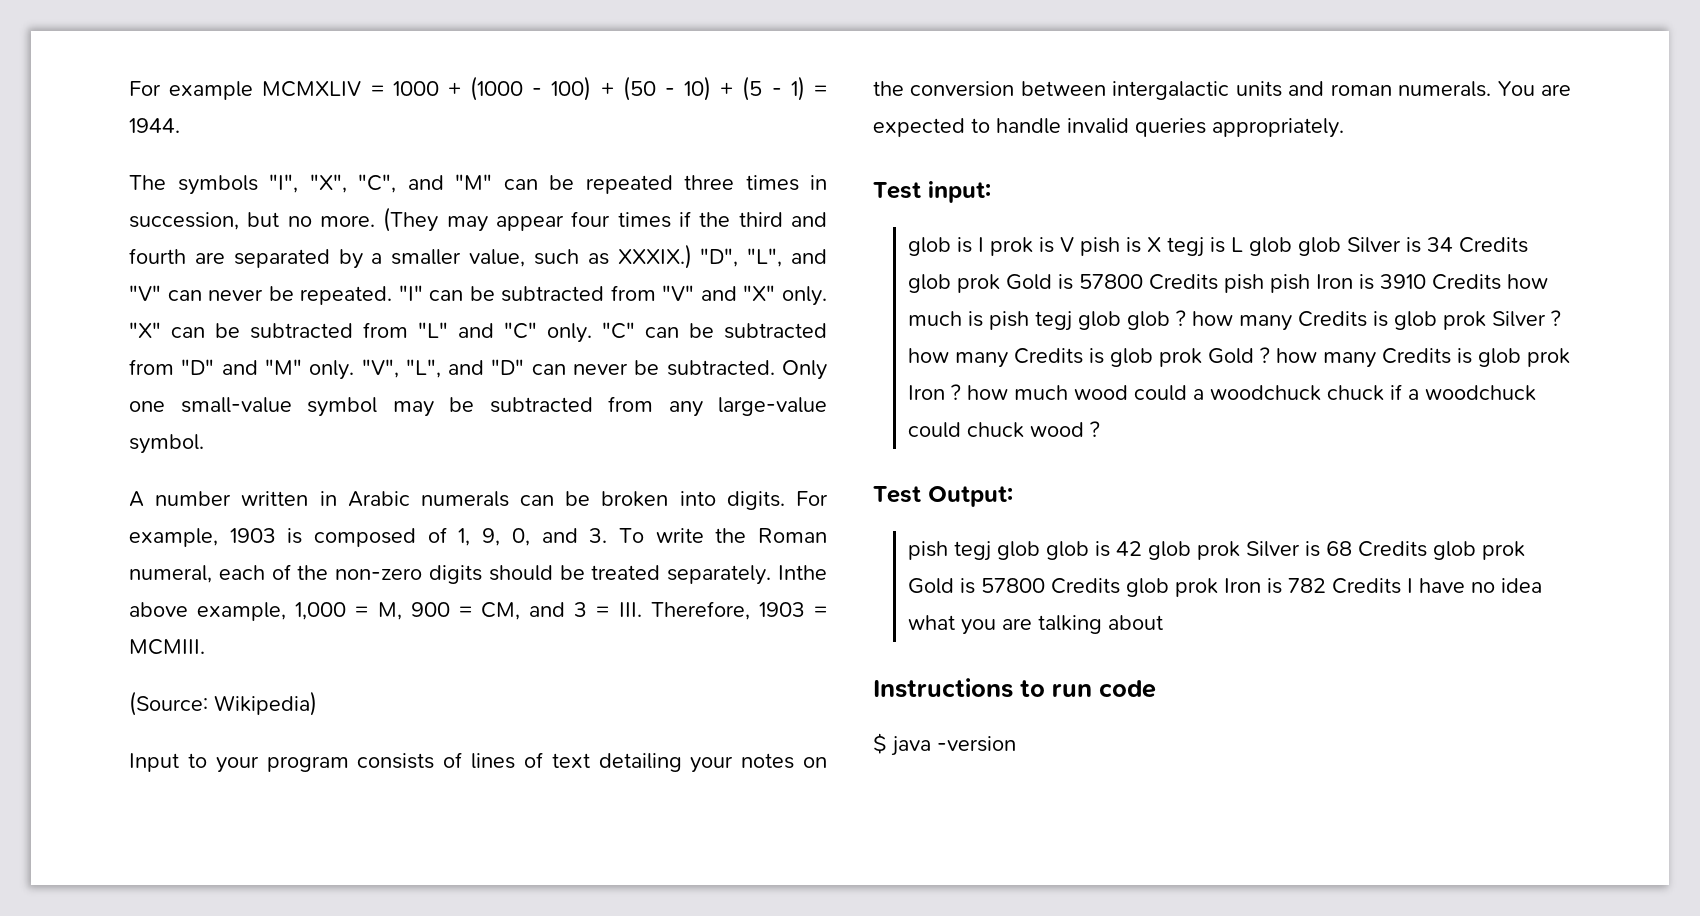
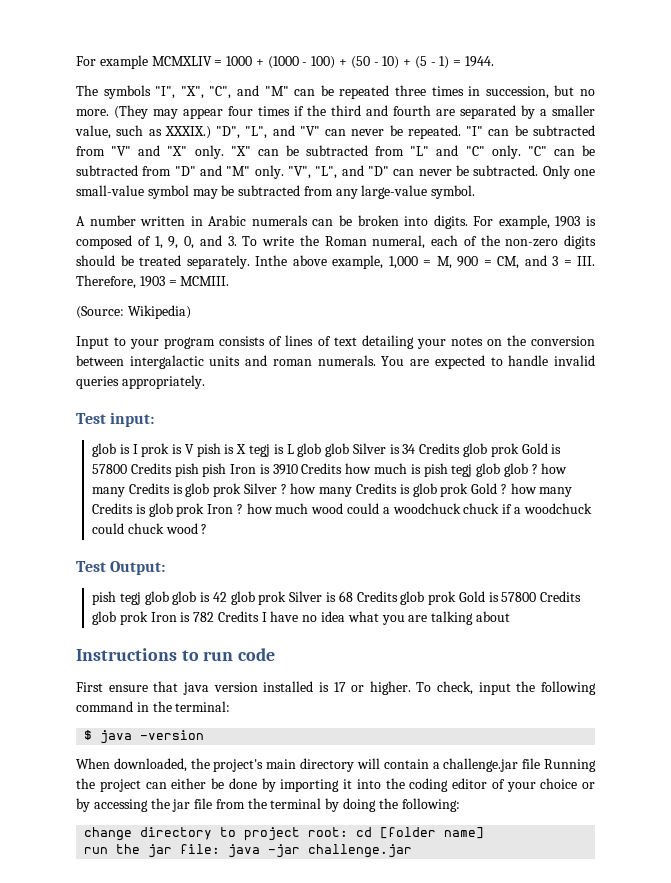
+ First ensure that java version installed is 17 or higher. To check, input the following command in the terminal:
  $ java -version
+ When downloaded, the project's main directory will contain a challenge.jar file Running the project can either be done by importing it into the coding editor of your choice or by accessing the jar file from the terminal by doing the following:
+ change directory to project root: cd [folder name]
+ run the jar file: java -jar challenge.jar

